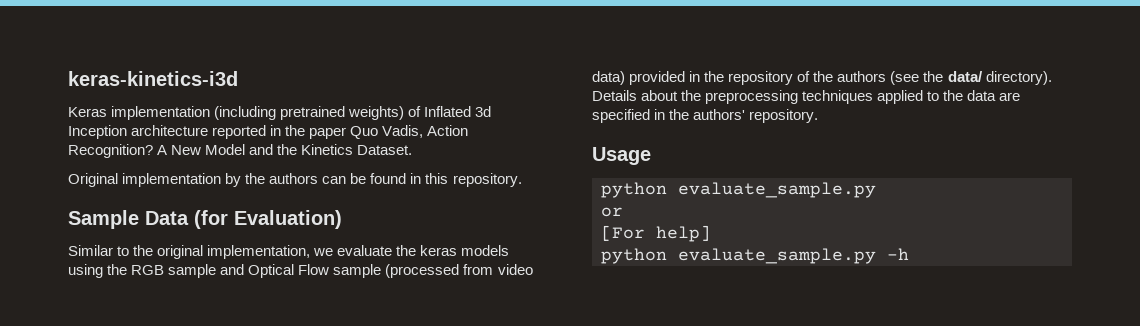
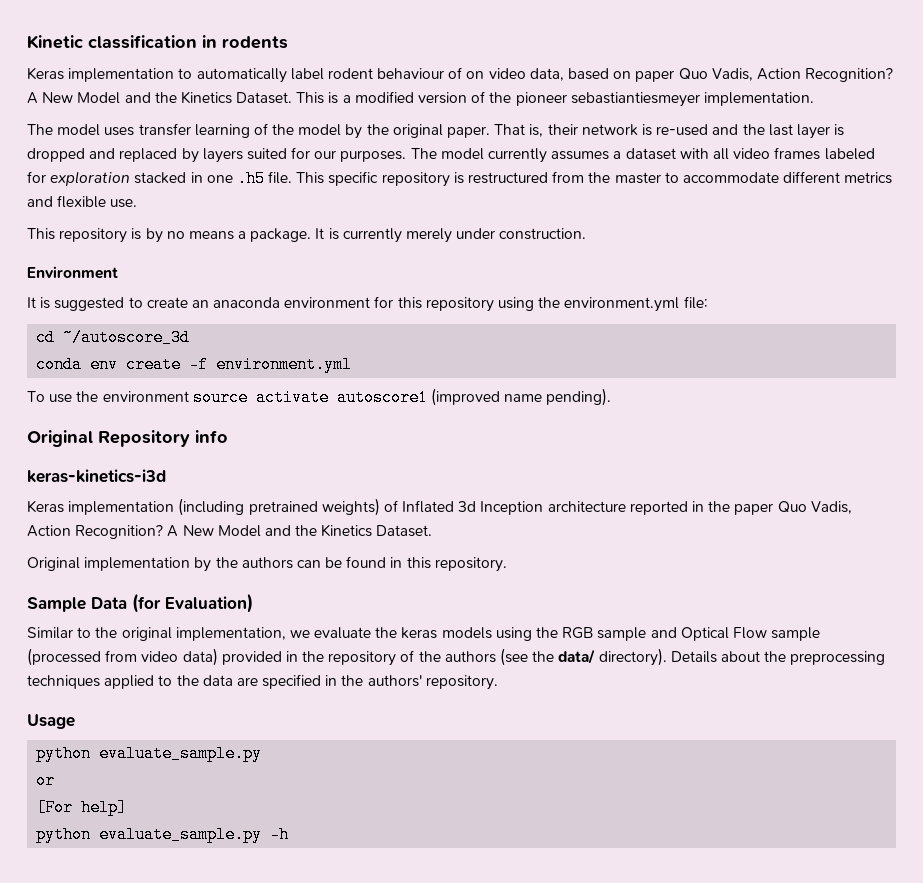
+ Kinetic classification in rodents
+ Keras implementation to automatically label rodent behaviour of on video data, based on paper Quo Vadis, Action Recognition? A New Model and the Kinetics Dataset. This is a modified version of the pioneer sebastiantiesmeyer implementation.
+ The model uses transfer learning of the model by the original paper. That is, their network is re-used and the last layer is dropped and replaced by layers suited for our purposes. The model currently assumes a dataset with all video frames labeled for exploration stacked in one .h5 file. This specific repository is restructured from the master to accommodate different metrics and flexible use.
+ This repository is by no means a package. It is currently merely under construction.
+ Environment
+ It is suggested to create an anaconda environment for this repository using the environment.yml file:
+ cd ~/autoscore_3d
+ conda env create -f environment.yml
+ To use the environment source activate autoscore1 (improved name pending).
+ Original Repository info

